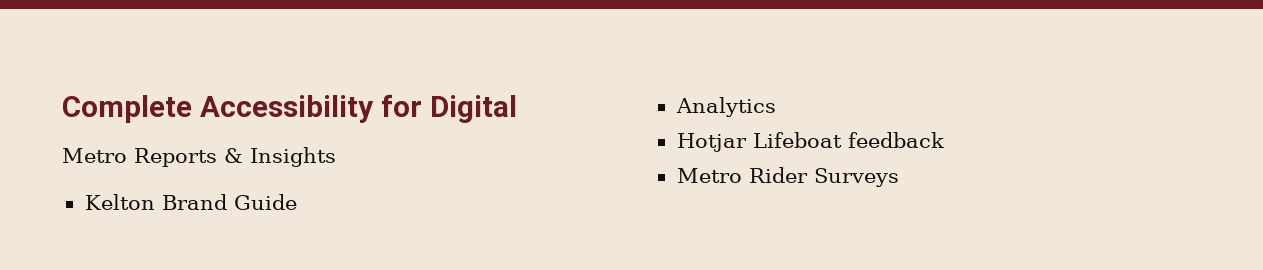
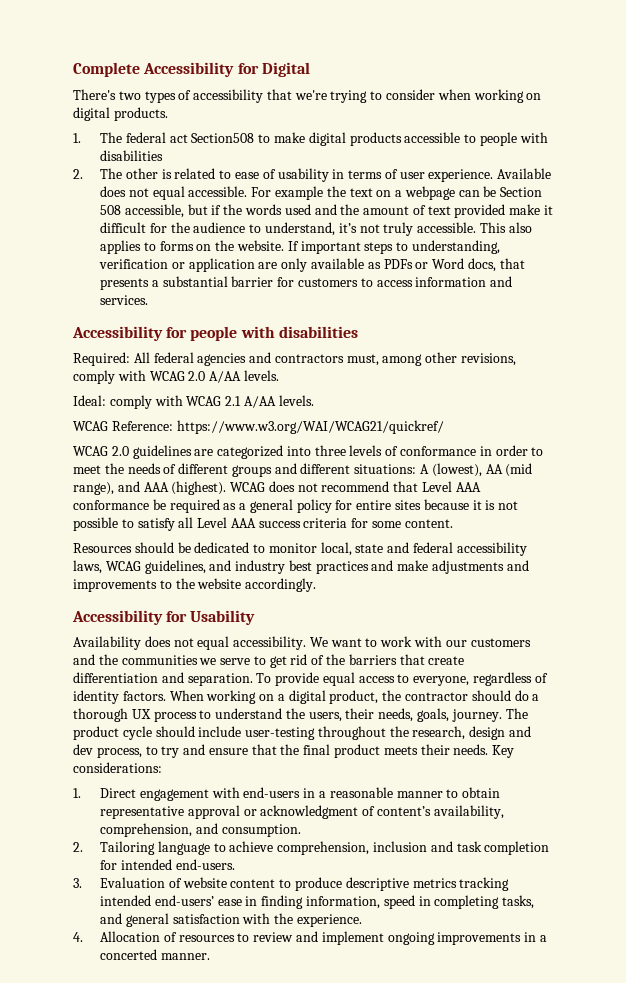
- Metro Reports & Insights
- Kelton Brand Guide
- Analytics
- Hotjar Lifeboat feedback
- Metro Rider Surveys
+ There's two types of accessibility that we're trying to consider when working on digital products.
+ 1. The federal act Section508 to make digital products accessible to people with disabilities
+ 2. The other is related to ease of usability in terms of user experience. Available does not equal accessible. For example the text on a webpage can be Section 508 accessible, but if the words used and the amount of text provided make it difficult for the audience to understand, it’s not truly accessible. This also applies to forms on the website. If important steps to understanding, verification or application are only available as PDFs or Word docs, that presents a substantial barrier for customers to access information and services.
+ Accessibility for people with disabilities
+ Required: All federal agencies and contractors must, among other revisions, comply with WCAG 2.0 A/AA levels.
+ Ideal: comply with WCAG 2.1 A/AA levels.
+ WCAG Reference: https://www.w3.org/WAI/WCAG21/quickref/
+ WCAG 2.0 guidelines are categorized into three levels of conformance in order to meet the needs of different groups and different situations: A (lowest), AA (mid range), and AAA (highest). WCAG does not recommend that Level AAA conformance be required as a general policy for entire sites because it is not possible to satisfy all Level AAA success criteria for some content.
+ Resources should be dedicated to monitor local, state and federal accessibility laws, WCAG guidelines, and industry best practices and make adjustments and improvements to the website accordingly.
+ Accessibility for Usability
+ Availability does not equal accessibility. We want to work with our customers and the communities we serve to get rid of the barriers that create differentiation and separation. To provide equal access to everyone, regardless of identity factors. When working on a digital product, the contractor should do a thorough UX process to understand the users, their needs, goals, journey. The product cycle should include user-testing throughout the research, design and dev process, to try and ensure that the final product meets their needs. Key considerations:
+ 1. Direct engagement with end-users in a reasonable manner to obtain representative approval or acknowledgment of content’s availability, comprehension, and consumption.
+ 2. Tailoring language to achieve comprehension, inclusion and task completion for intended end-users.
+ 3. Evaluation of website content to produce descriptive metrics tracking intended end-users’ ease in finding information, speed in completing tasks, and general satisfaction with the experience.
+ 4. Allocation of resources to review and implement ongoing improvements in a concerted manner.

